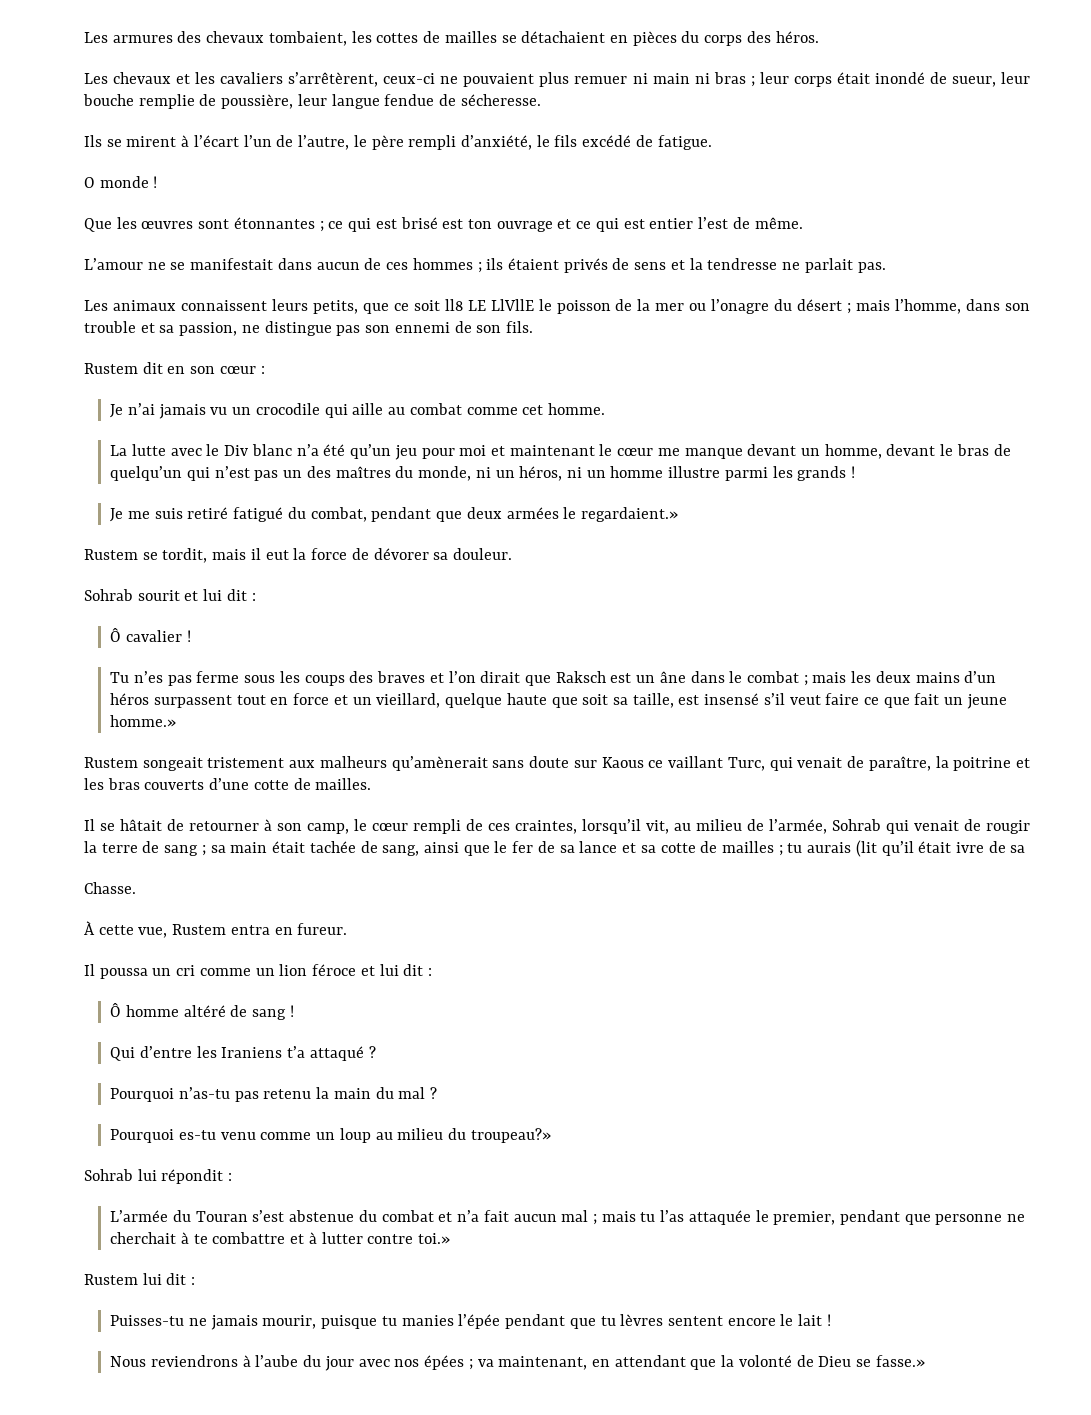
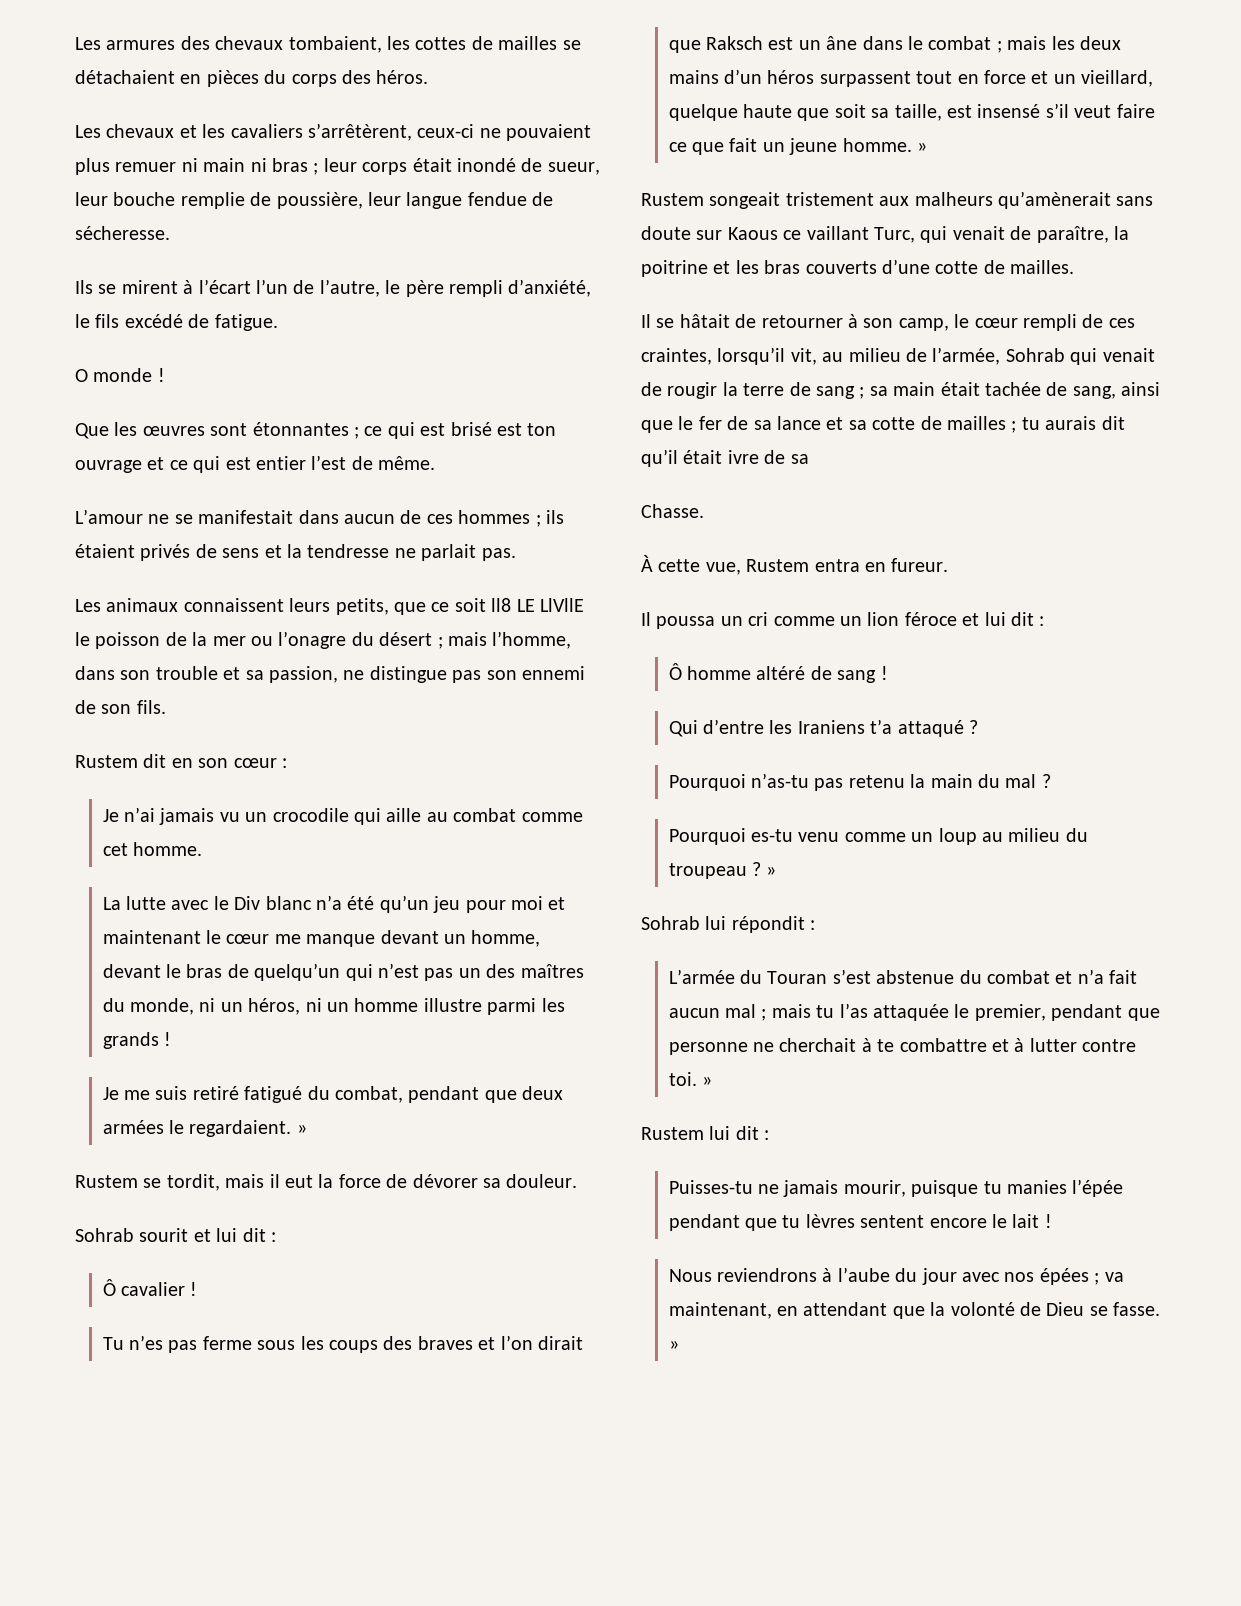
- Je me suis retiré fatigué du combat, pendant que deux armées le regardaient.»
+ Je me suis retiré fatigué du combat, pendant que deux armées le regardaient. »
- Tu n’es pas ferme sous les coups des braves et l’on dirait que Raksch est un âne dans le combat ; mais les deux mains d’un héros surpassent tout en force et un vieillard, quelque haute que soit sa taille, est insensé s’il veut faire ce que fait un jeune homme.»
+ Tu n’es pas ferme sous les coups des braves et l’on dirait que Raksch est un âne dans le combat ; mais les deux mains d’un héros surpassent tout en force et un vieillard, quelque haute que soit sa taille, est insensé s’il veut faire ce que fait un jeune homme. »
- Il se hâtait de retourner à son camp, le cœur rempli de ces craintes, lorsqu’il vit, au milieu de l’armée, Sohrab qui venait de rougir la terre de sang ; sa main était tachée de sang, ainsi que le fer de sa lance et sa cotte de mailles ; tu aurais (lit qu’il était ivre de sa
+ Il se hâtait de retourner à son camp, le cœur rempli de ces craintes, lorsqu’il vit, au milieu de l’armée, Sohrab qui venait de rougir la terre de sang ; sa main était tachée de sang, ainsi que le fer de sa lance et sa cotte de mailles ; tu aurais dit qu’il était ivre de sa
- Pourquoi es-tu venu comme un loup au milieu du troupeau?»
+ Pourquoi es-tu venu comme un loup au milieu du troupeau ? »
- L’armée du Touran s’est abstenue du combat et n’a fait aucun mal ; mais tu l’as attaquée le premier, pendant que personne ne cherchait à te combattre et à lutter contre toi.»
+ L’armée du Touran s’est abstenue du combat et n’a fait aucun mal ; mais tu l’as attaquée le premier, pendant que personne ne cherchait à te combattre et à lutter contre toi. »
- Nous reviendrons à l’aube du jour avec nos épées ; va maintenant, en attendant que la volonté de Dieu se fasse.»
+ Nous reviendrons à l’aube du jour avec nos épées ; va maintenant, en attendant que la volonté de Dieu se fasse. »

